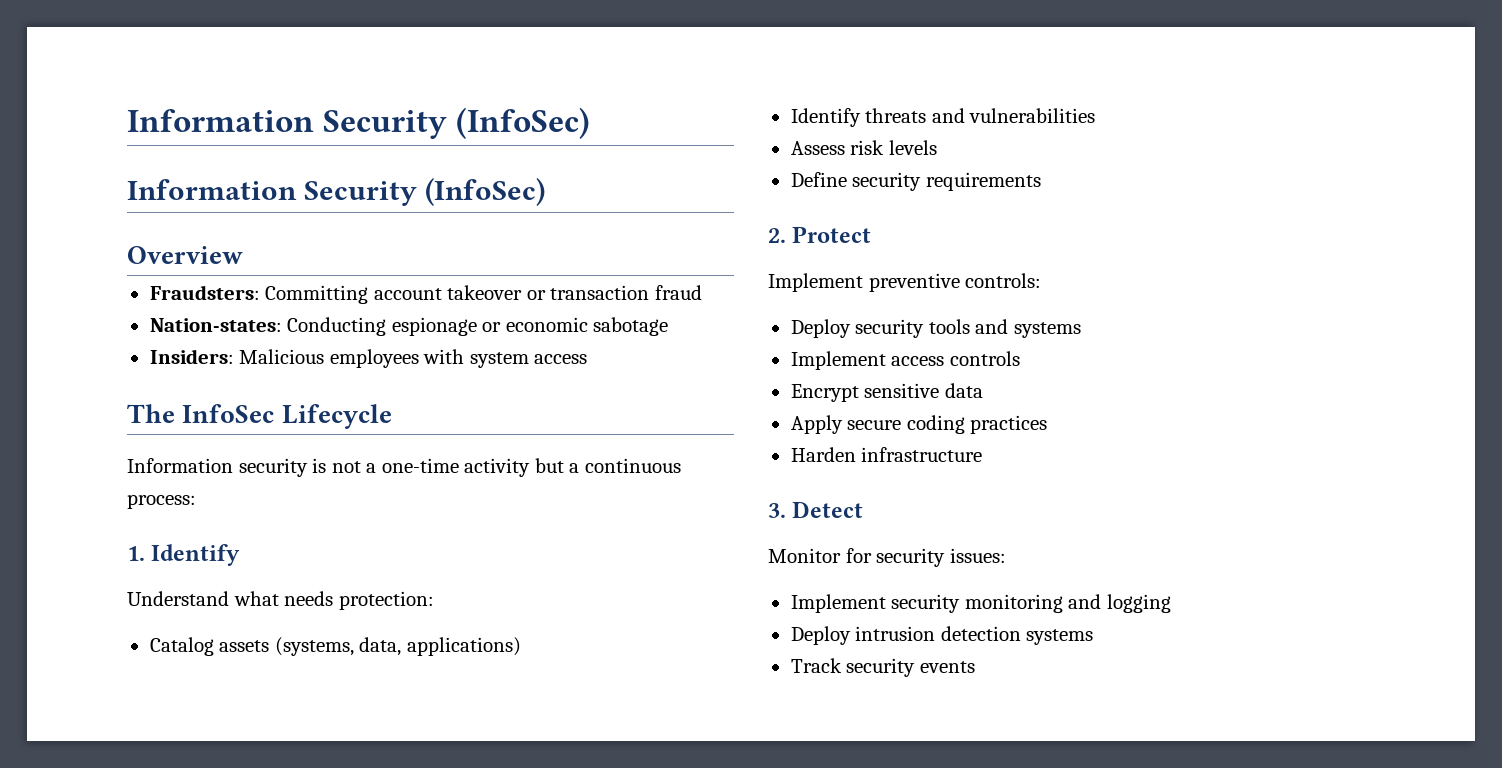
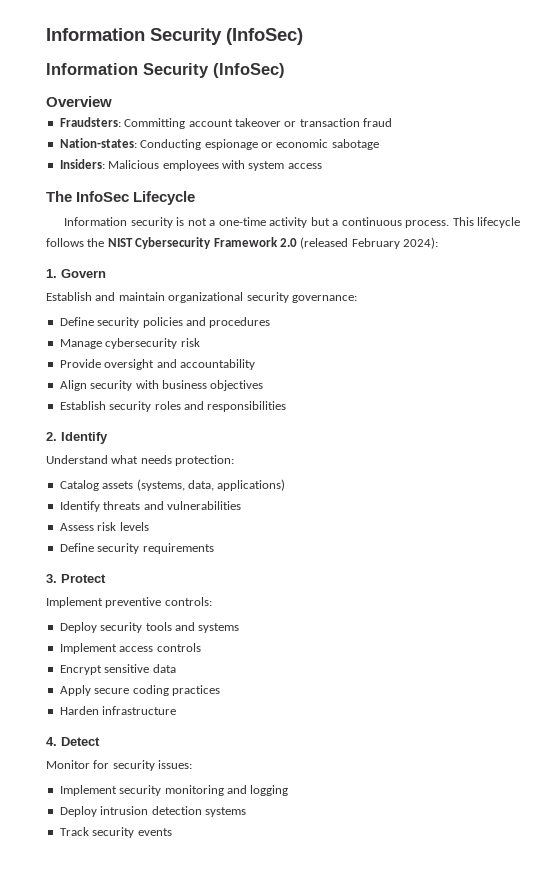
- Information security is not a one-time activity but a continuous process:
- 1. Identify
+ Information security is not a one-time activity but a continuous process. This lifecycle follows the NIST Cybersecurity Framework 2.0 (released February 2024):
+ 1. Govern
+ Establish and maintain organizational security governance:
+ Define security policies and procedures
+ Manage cybersecurity risk
+ Provide oversight and accountability
+ Align security with business objectives
+ Establish security roles and responsibilities
+ 2. Identify
- 2. Protect
+ 3. Protect
- 3. Detect
+ 4. Detect

